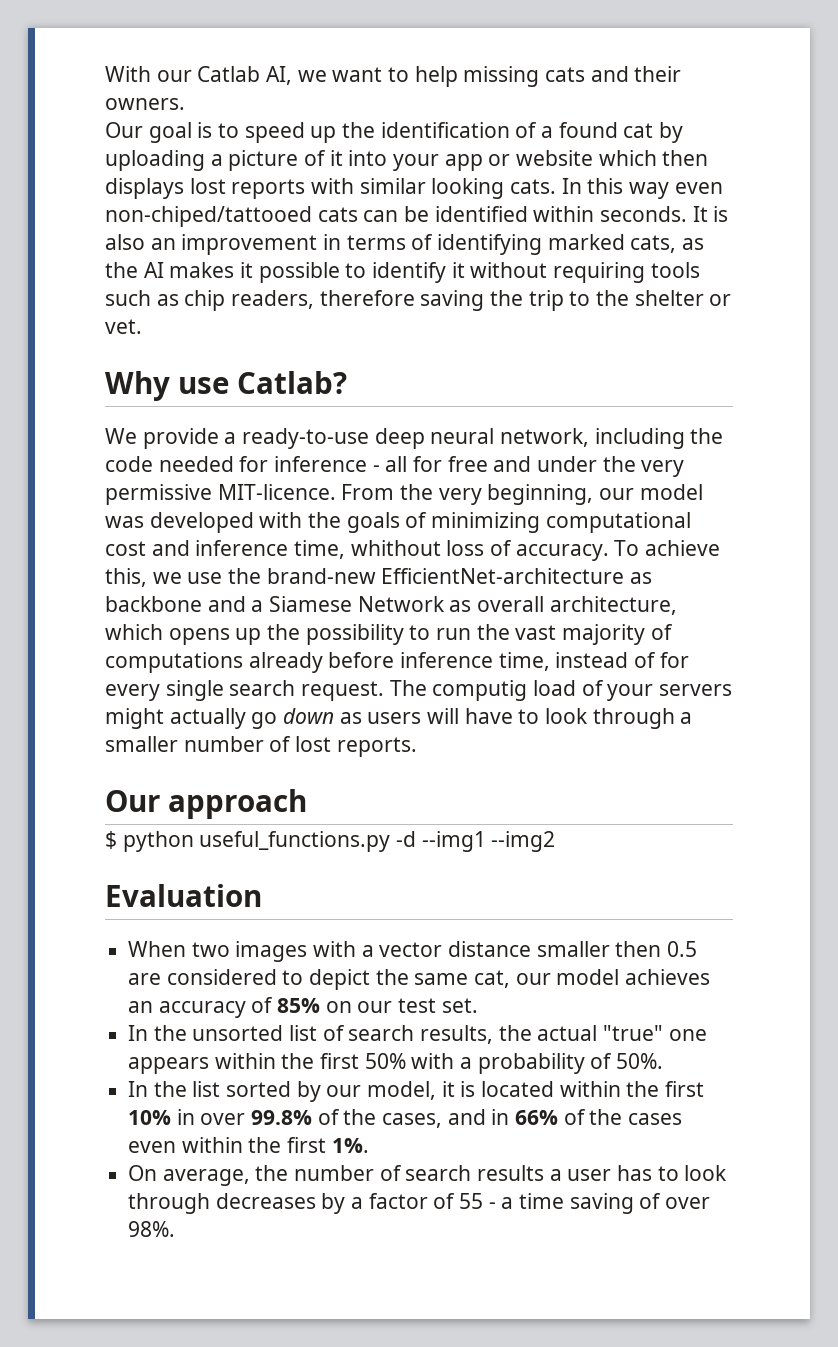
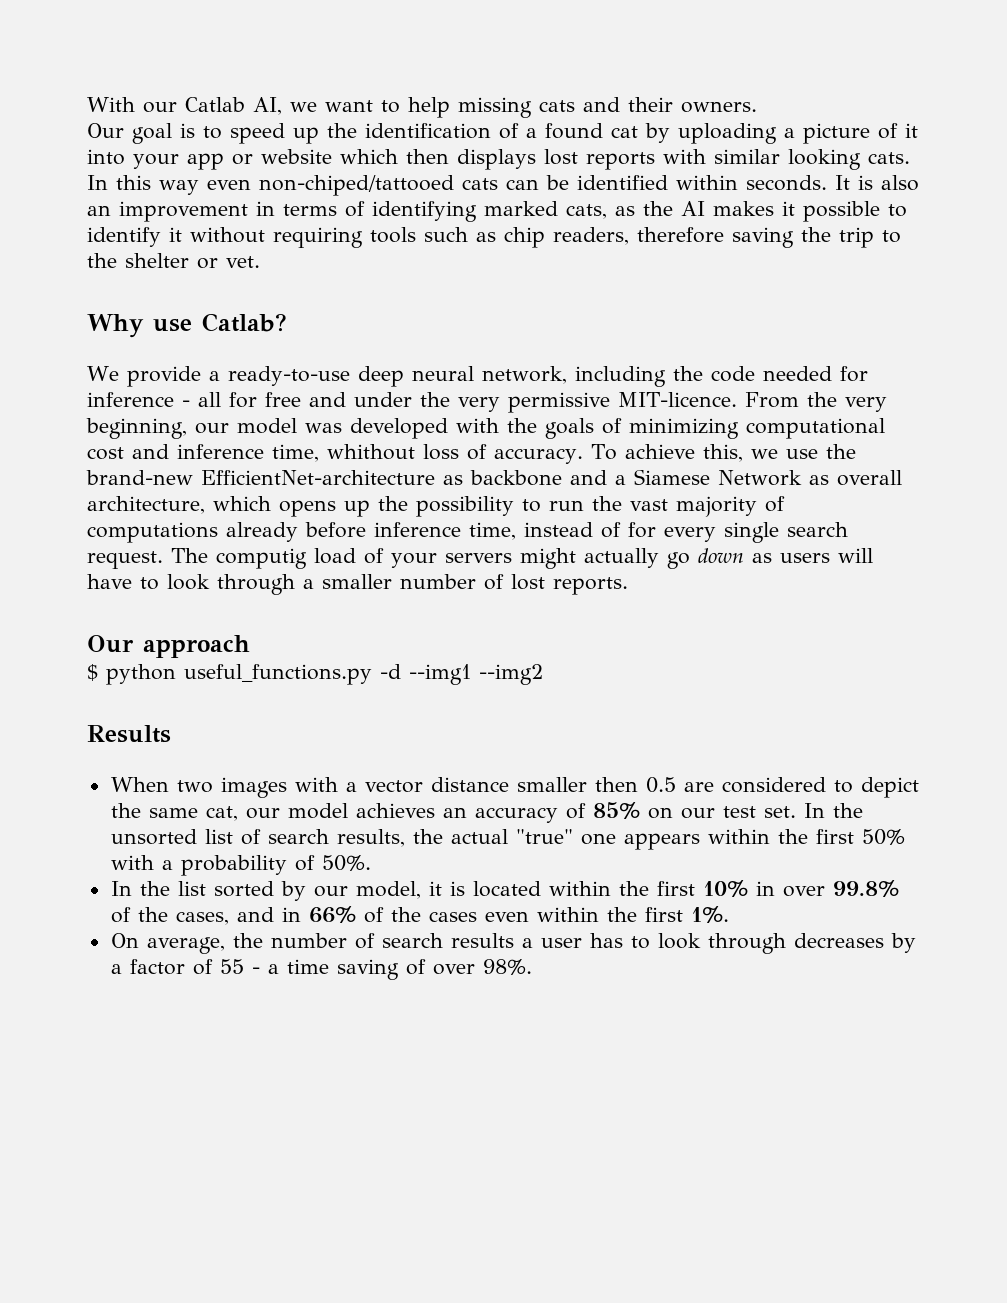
- Evaluation
+ Results
- When two images with a vector distance smaller then 0.5 are considered to depict the same cat, our model achieves an accuracy of 85% on our test set.
- In the unsorted list of search results, the actual "true" one appears within the first 50% with a probability of 50%.
+ When two images with a vector distance smaller then 0.5 are considered to depict the same cat, our model achieves an accuracy of 85% on our test set. In the unsorted list of search results, the actual "true" one appears within the first 50% with a probability of 50%.

